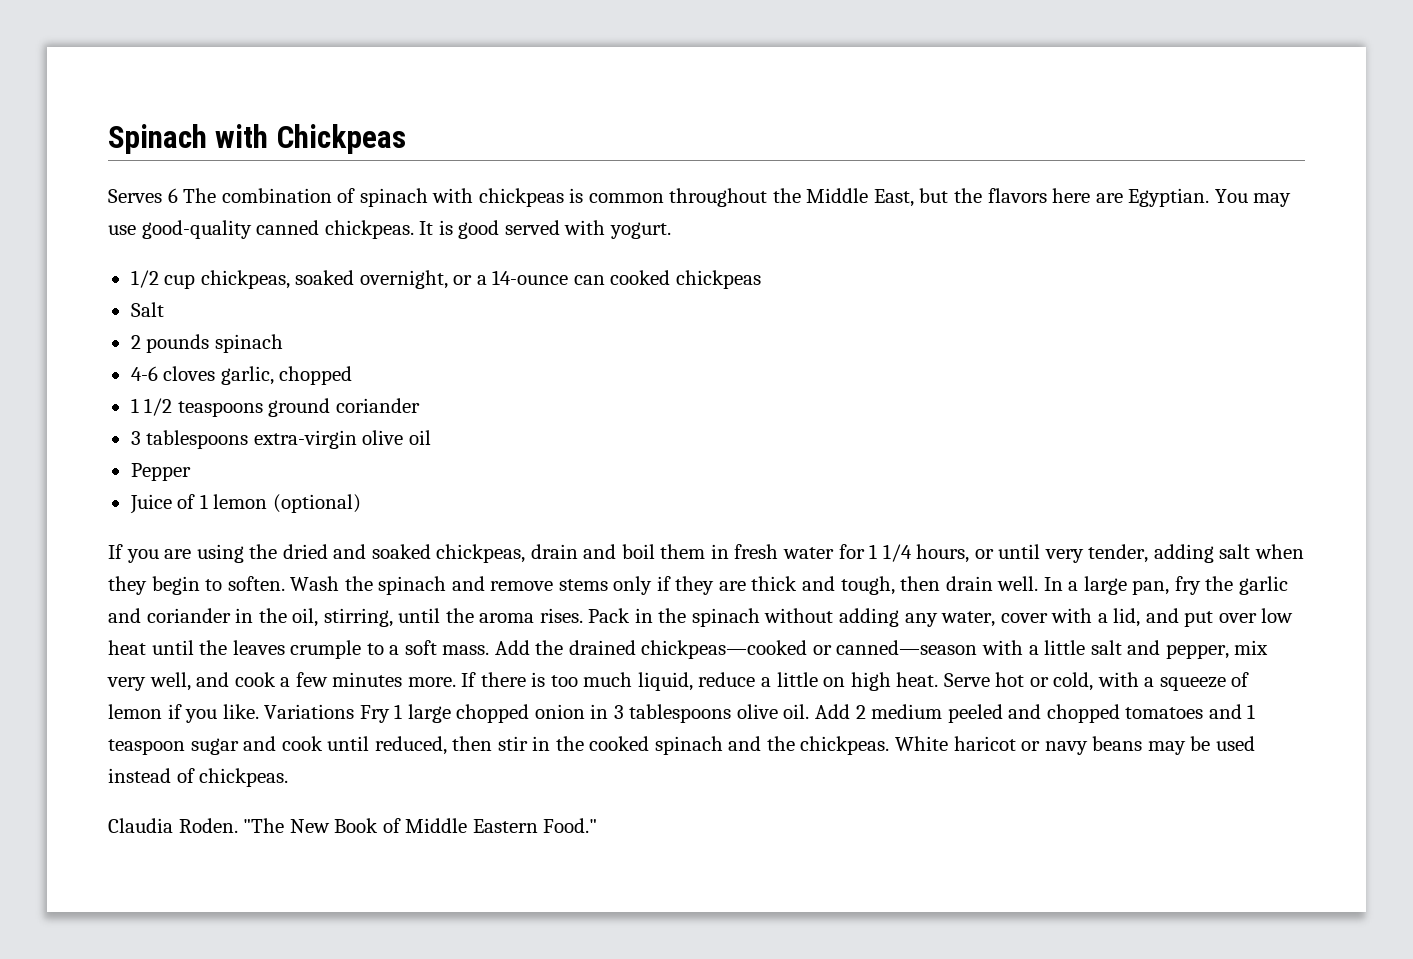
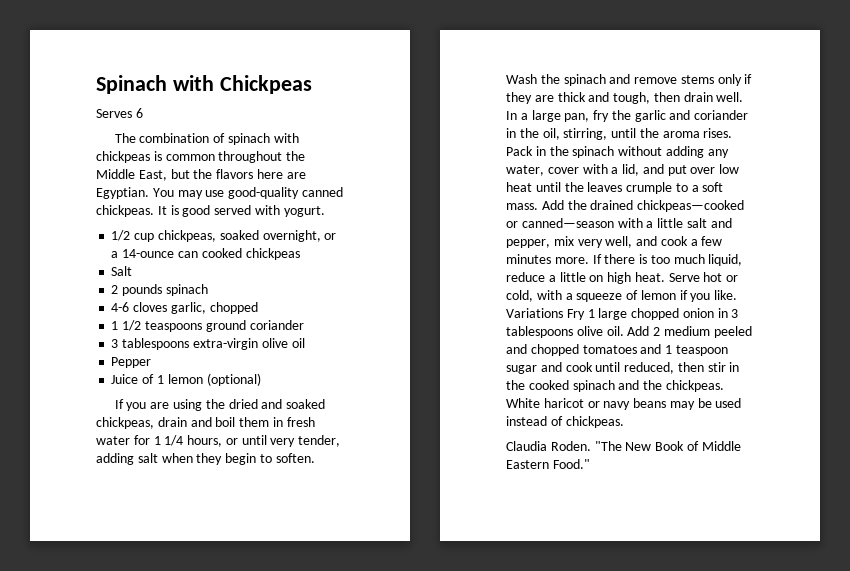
- Serves 6 The combination of spinach with chickpeas is common throughout the Middle East, but the flavors here are Egyptian.
+ Serves 6
+ The combination of spinach with chickpeas is common throughout the Middle East, but the flavors here are Egyptian.

